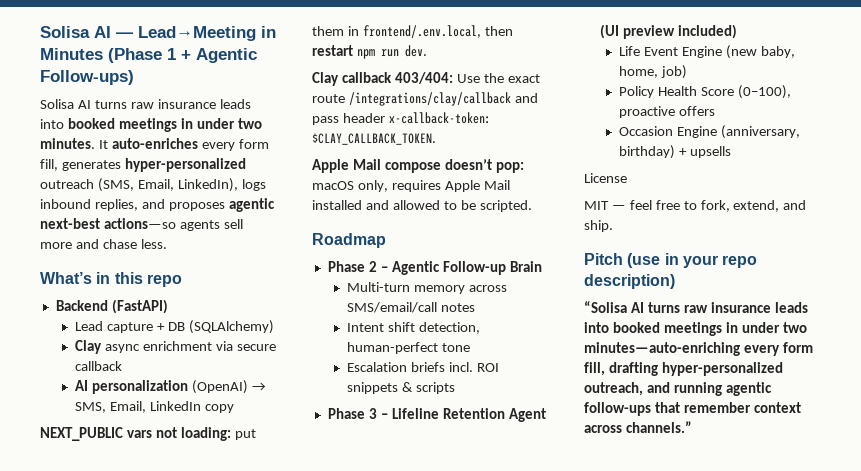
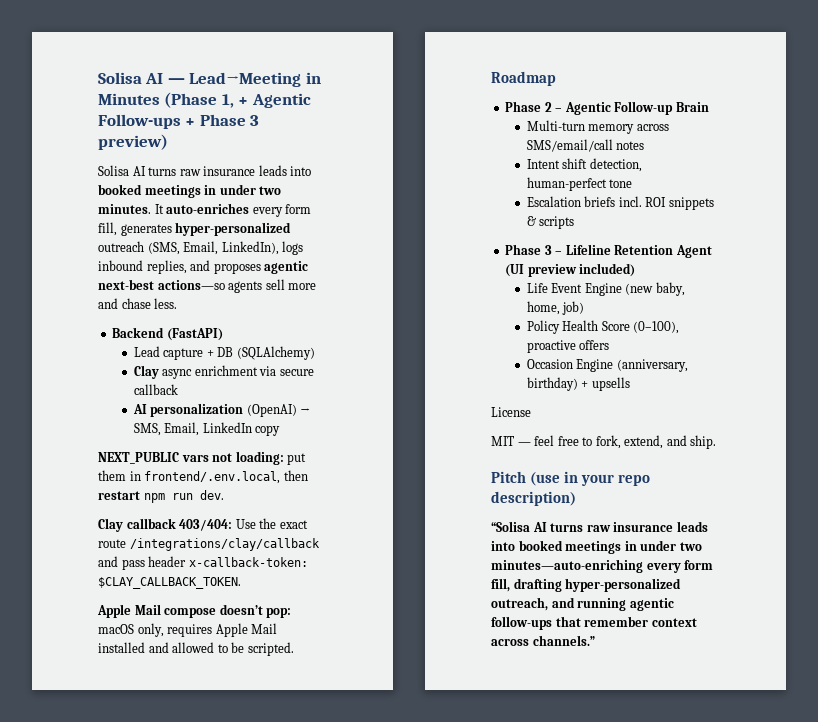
- Solisa AI — Lead→Meeting in Minutes (Phase 1 + Agentic Follow-ups)
+ Solisa AI — Lead→Meeting in Minutes (Phase 1, + Agentic Follow-ups + Phase 3 preview)
- What’s in this repo

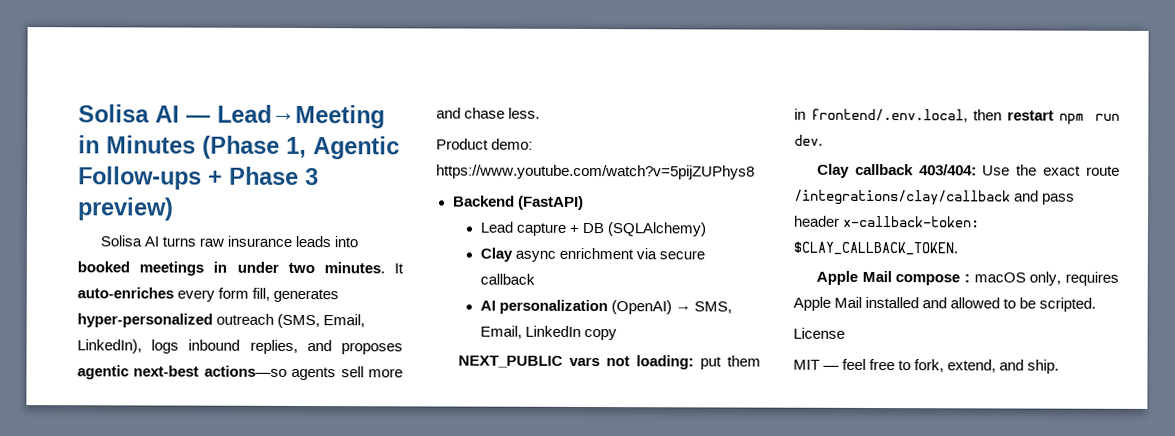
- Solisa AI — Lead→Meeting in Minutes (Phase 1, + Agentic Follow-ups + Phase 3 preview)
+ Solisa AI — Lead→Meeting in Minutes (Phase 1, Agentic Follow-ups + Phase 3 preview)
+ Product demo: https://www.youtube.com/watch?v=5pijZUPhys8
- Apple Mail compose doesn’t pop: macOS only, requires Apple Mail installed and allowed to be scripted.
+ Apple Mail compose : macOS only, requires Apple Mail installed and allowed to be scripted.
- Roadmap
- Phase 2 – Agentic Follow-up Brain
- Multi-turn memory across SMS/email/call notes
- Intent shift detection, human-perfect tone
- Escalation briefs incl. ROI snippets & scripts
- Phase 3 – Lifeline Retention Agent (UI preview included)
- Life Event Engine (new baby, home, job)
- Policy Health Score (0–100), proactive offers
- Occasion Engine (anniversary, birthday) + upsells
- Pitch (use in your repo description)
- “Solisa AI turns raw insurance leads into booked meetings in under two minutes—auto-enriching every form fill, drafting hyper-personalized outreach, and running agentic follow-ups that remember context across channels.”

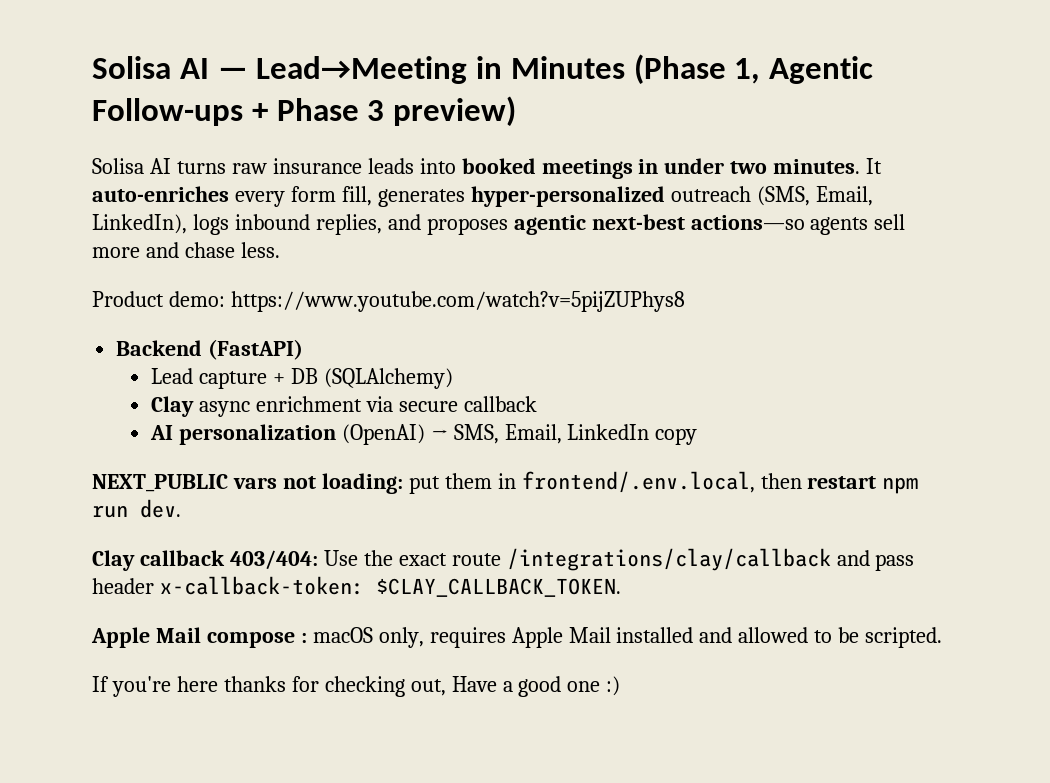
- License
- MIT — feel free to fork, extend, and ship.
+ If you're here thanks for checking out, Have a good one :)

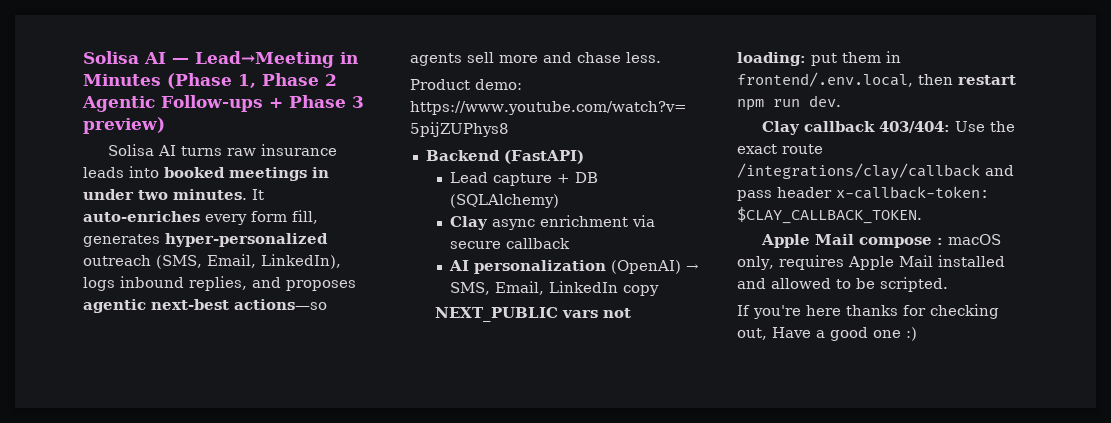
- Solisa AI — Lead→Meeting in Minutes (Phase 1, Agentic Follow-ups + Phase 3 preview)
+ Solisa AI — Lead→Meeting in Minutes (Phase 1, Phase 2 Agentic Follow-ups + Phase 3 preview)

